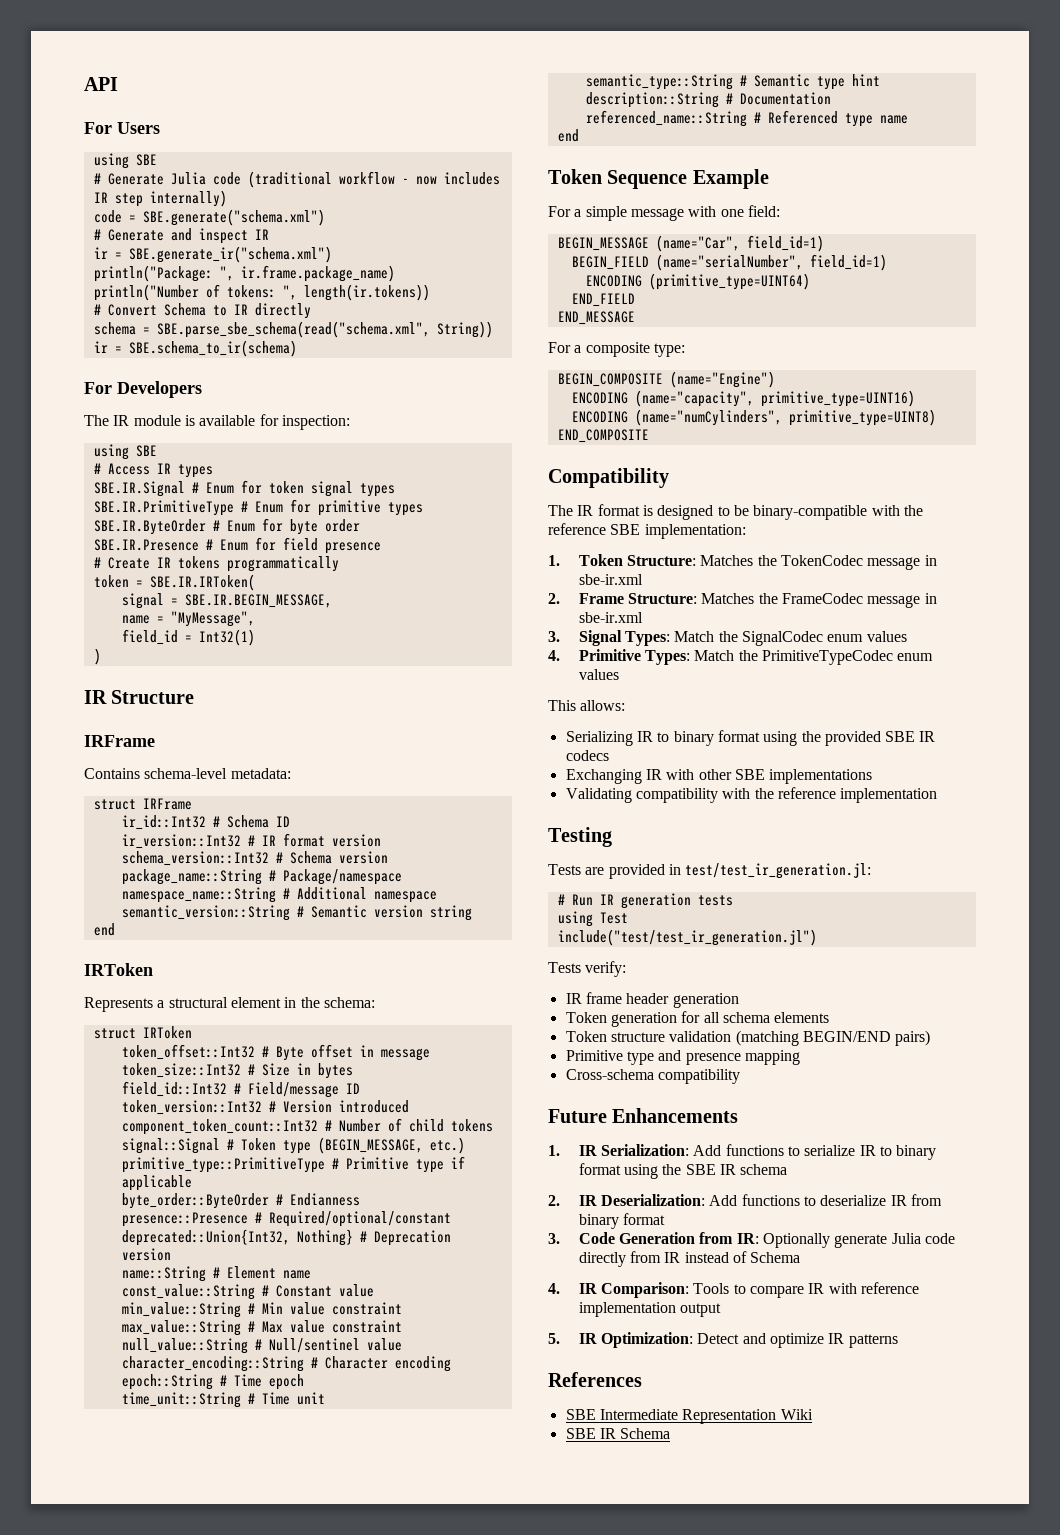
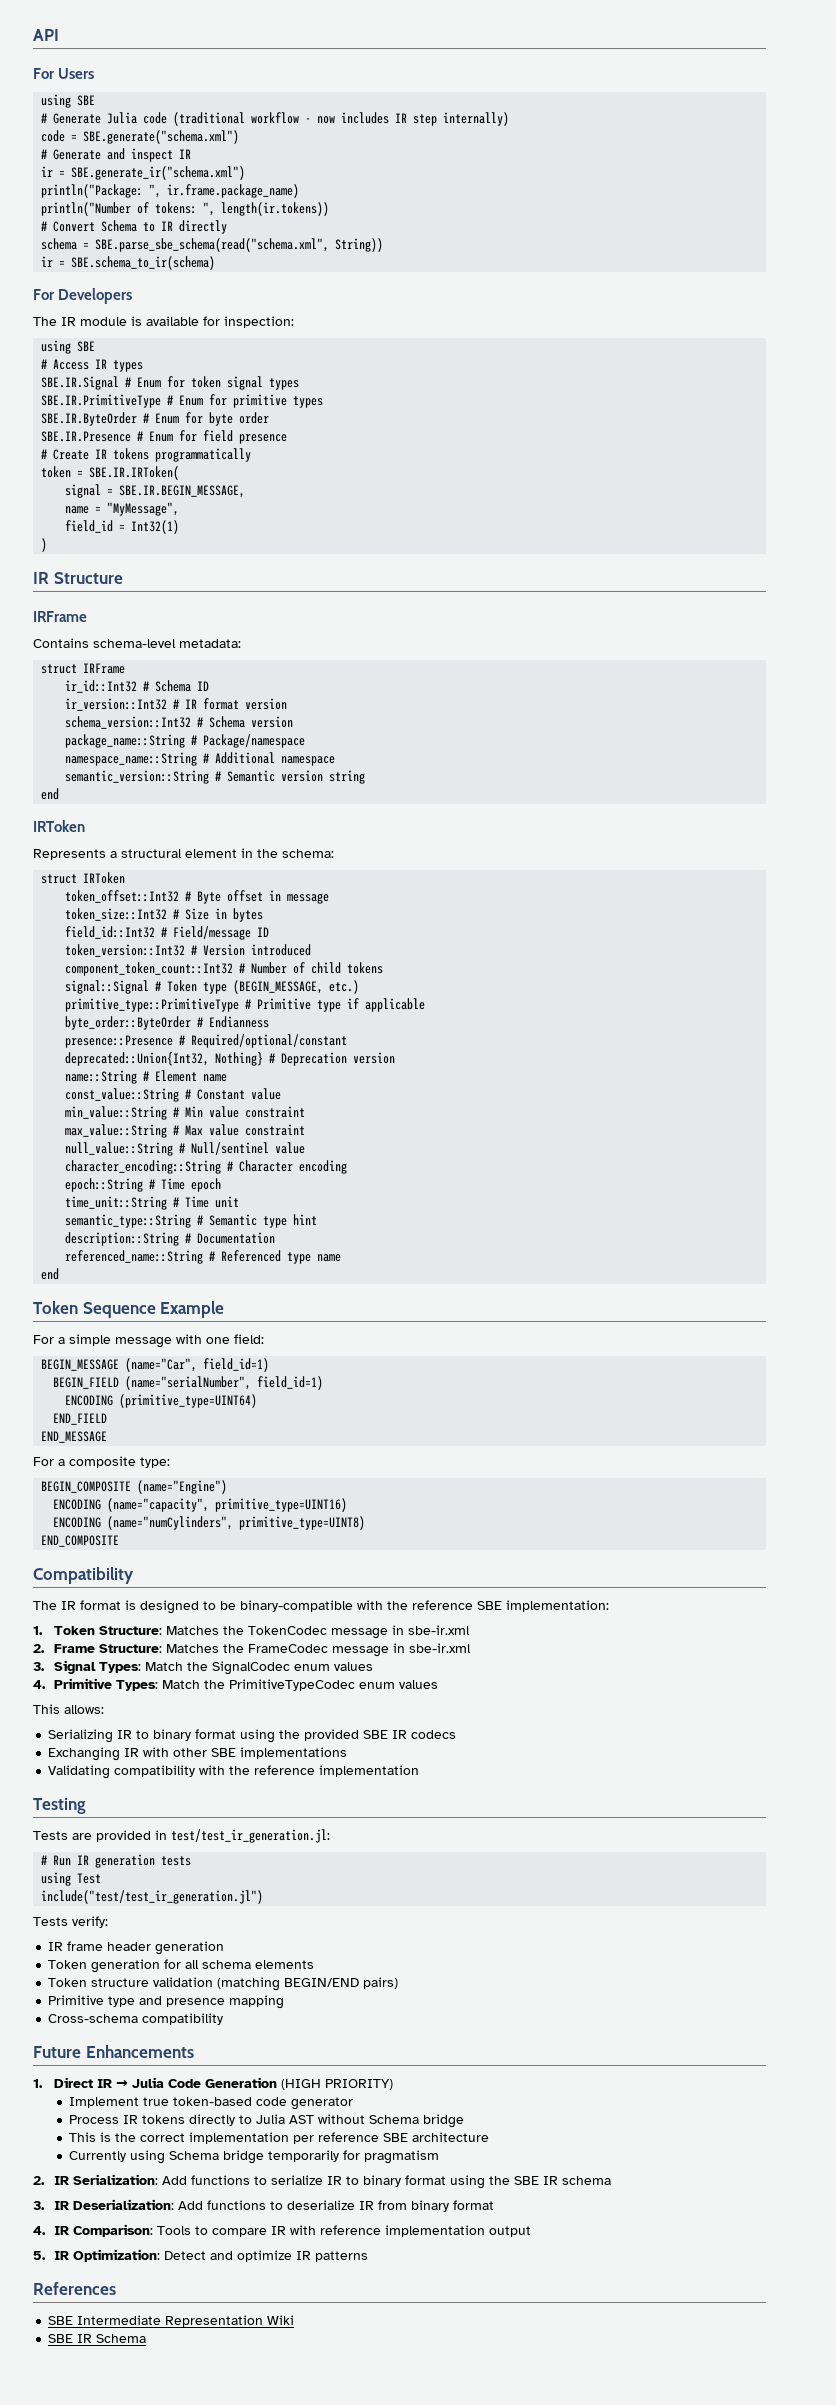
- 1. IR Serialization: Add functions to serialize IR to binary format using the SBE IR schema
+ 1. Direct IR → Julia Code Generation (HIGH PRIORITY)
+ Implement true token-based code generator
+ Process IR tokens directly to Julia AST without Schema bridge
+ This is the correct implementation per reference SBE architecture
+ Currently using Schema bridge temporarily for pragmatism
+ 2. IR Serialization: Add functions to serialize IR to binary format using the SBE IR schema
- 2. IR Deserialization: Add functions to deserialize IR from binary format
+ 3. IR Deserialization: Add functions to deserialize IR from binary format
- 3. Code Generation from IR: Optionally generate Julia code directly from IR instead of Schema

